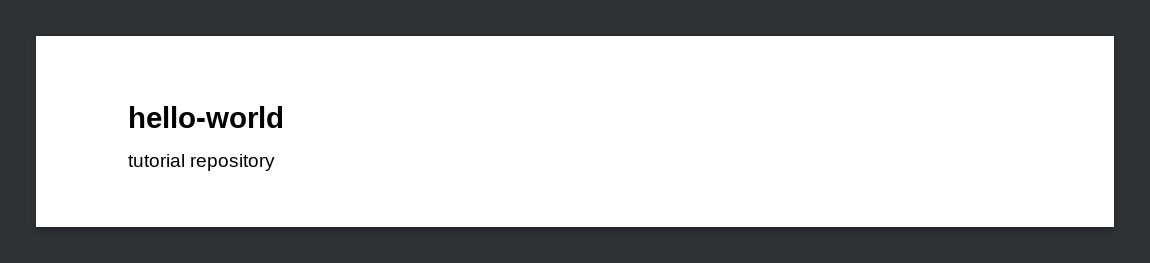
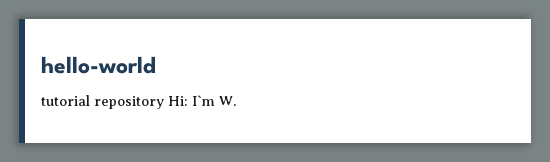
- tutorial repository
+ tutorial repository Hi: I`m W.

